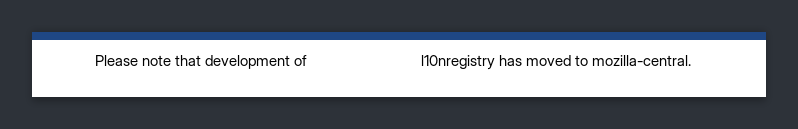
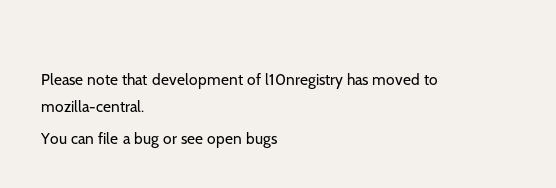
+ You can file a bug or see open bugs

